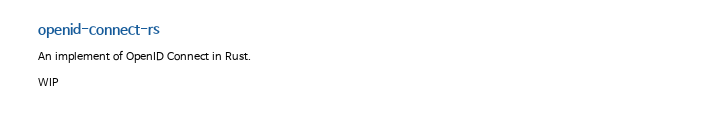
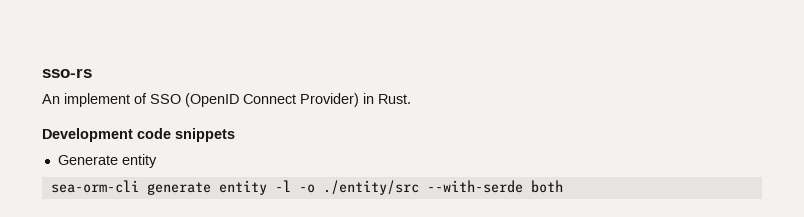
- openid-connect-rs
+ sso-rs
- An implement of OpenID Connect in Rust.
- WIP
+ An implement of SSO (OpenID Connect Provider) in Rust.
+ Development code snippets
+ Generate entity
+ sea-orm-cli generate entity -l -o ./entity/src --with-serde both

